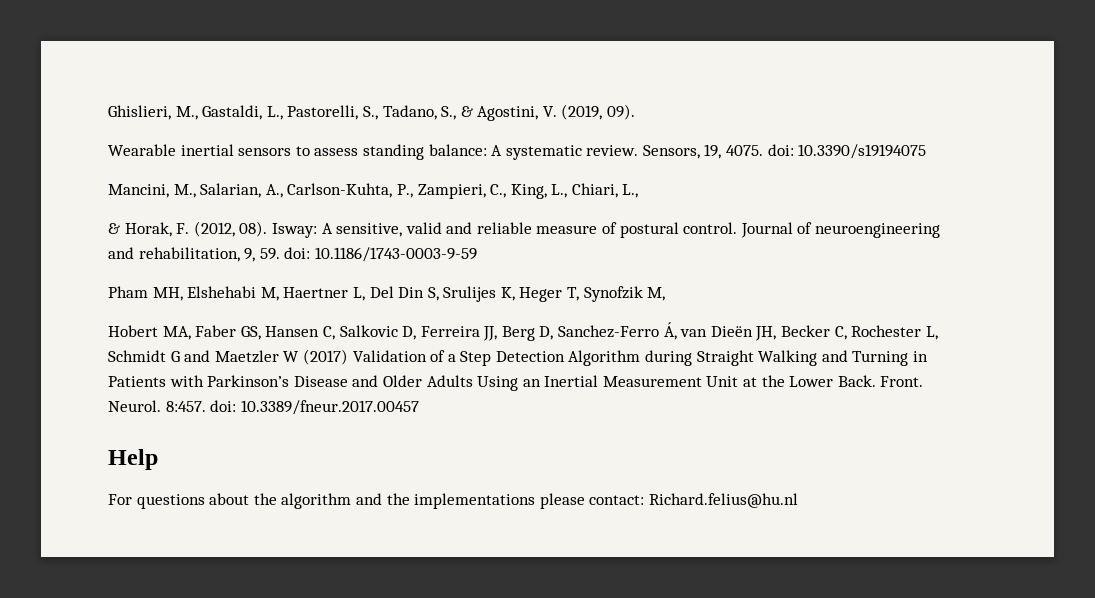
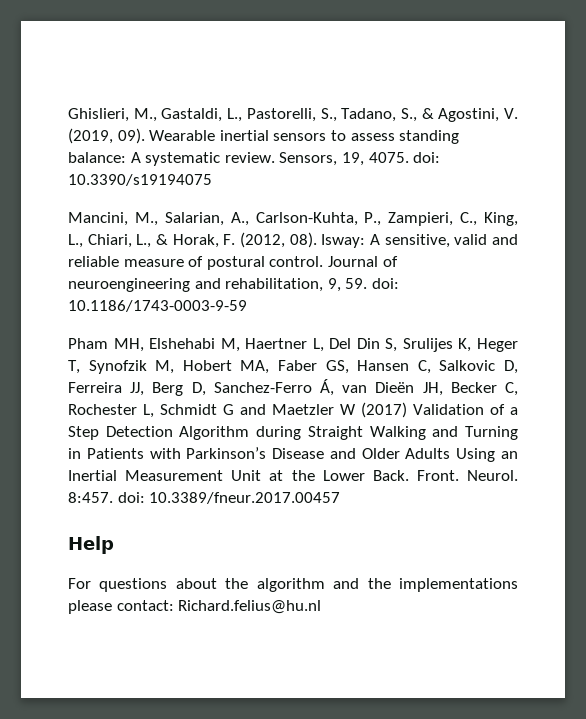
- Ghislieri, M., Gastaldi, L., Pastorelli, S., Tadano, S., & Agostini, V. (2019, 09).
- Wearable inertial sensors to assess standing balance: A systematic review.
+ Ghislieri, M., Gastaldi, L., Pastorelli, S., Tadano, S., & Agostini, V. (2019, 09). Wearable inertial sensors to assess standing balance: A systematic review.
- Mancini, M., Salarian, A., Carlson-Kuhta, P., Zampieri, C., King, L., Chiari, L.,
- & Horak, F. (2012, 08).
+ Mancini, M., Salarian, A., Carlson-Kuhta, P., Zampieri, C., King, L., Chiari, L., & Horak, F. (2012, 08).
- Pham MH, Elshehabi M, Haertner L, Del Din S, Srulijes K, Heger T, Synofzik M,
- Hobert MA, Faber GS, Hansen C, Salkovic D, Ferreira JJ, Berg D, Sanchez-Ferro Á, van Dieën JH, Becker C, Rochester L, Schmidt G and Maetzler W (2017) Validation of a Step Detection Algorithm during Straight Walking and Turning in Patients with Parkinson’s Disease and Older Adults Using an Inertial Measurement Unit at the Lower Back.
+ Pham MH, Elshehabi M, Haertner L, Del Din S, Srulijes K, Heger T, Synofzik M, Hobert MA, Faber GS, Hansen C, Salkovic D, Ferreira JJ, Berg D, Sanchez-Ferro Á, van Dieën JH, Becker C, Rochester L, Schmidt G and Maetzler W (2017) Validation of a Step Detection Algorithm during Straight Walking and Turning in Patients with Parkinson’s Disease and Older Adults Using an Inertial Measurement Unit at the Lower Back.

